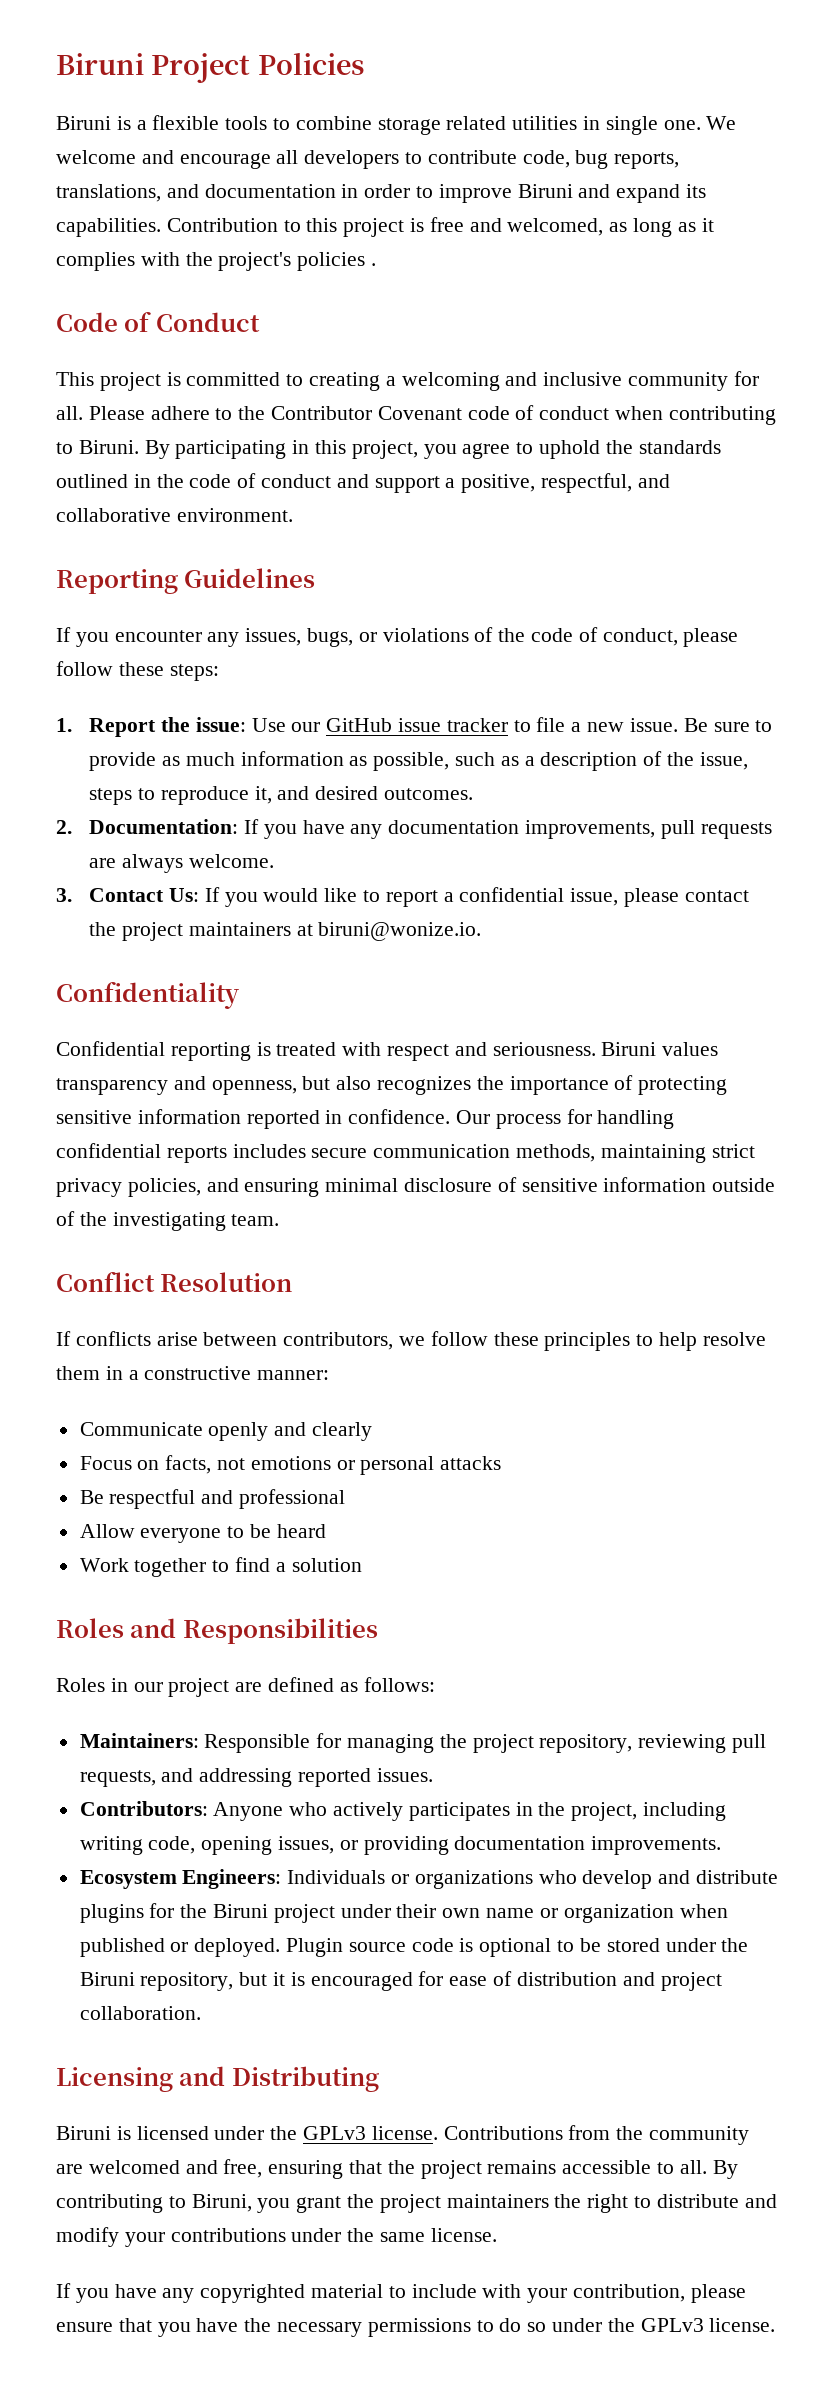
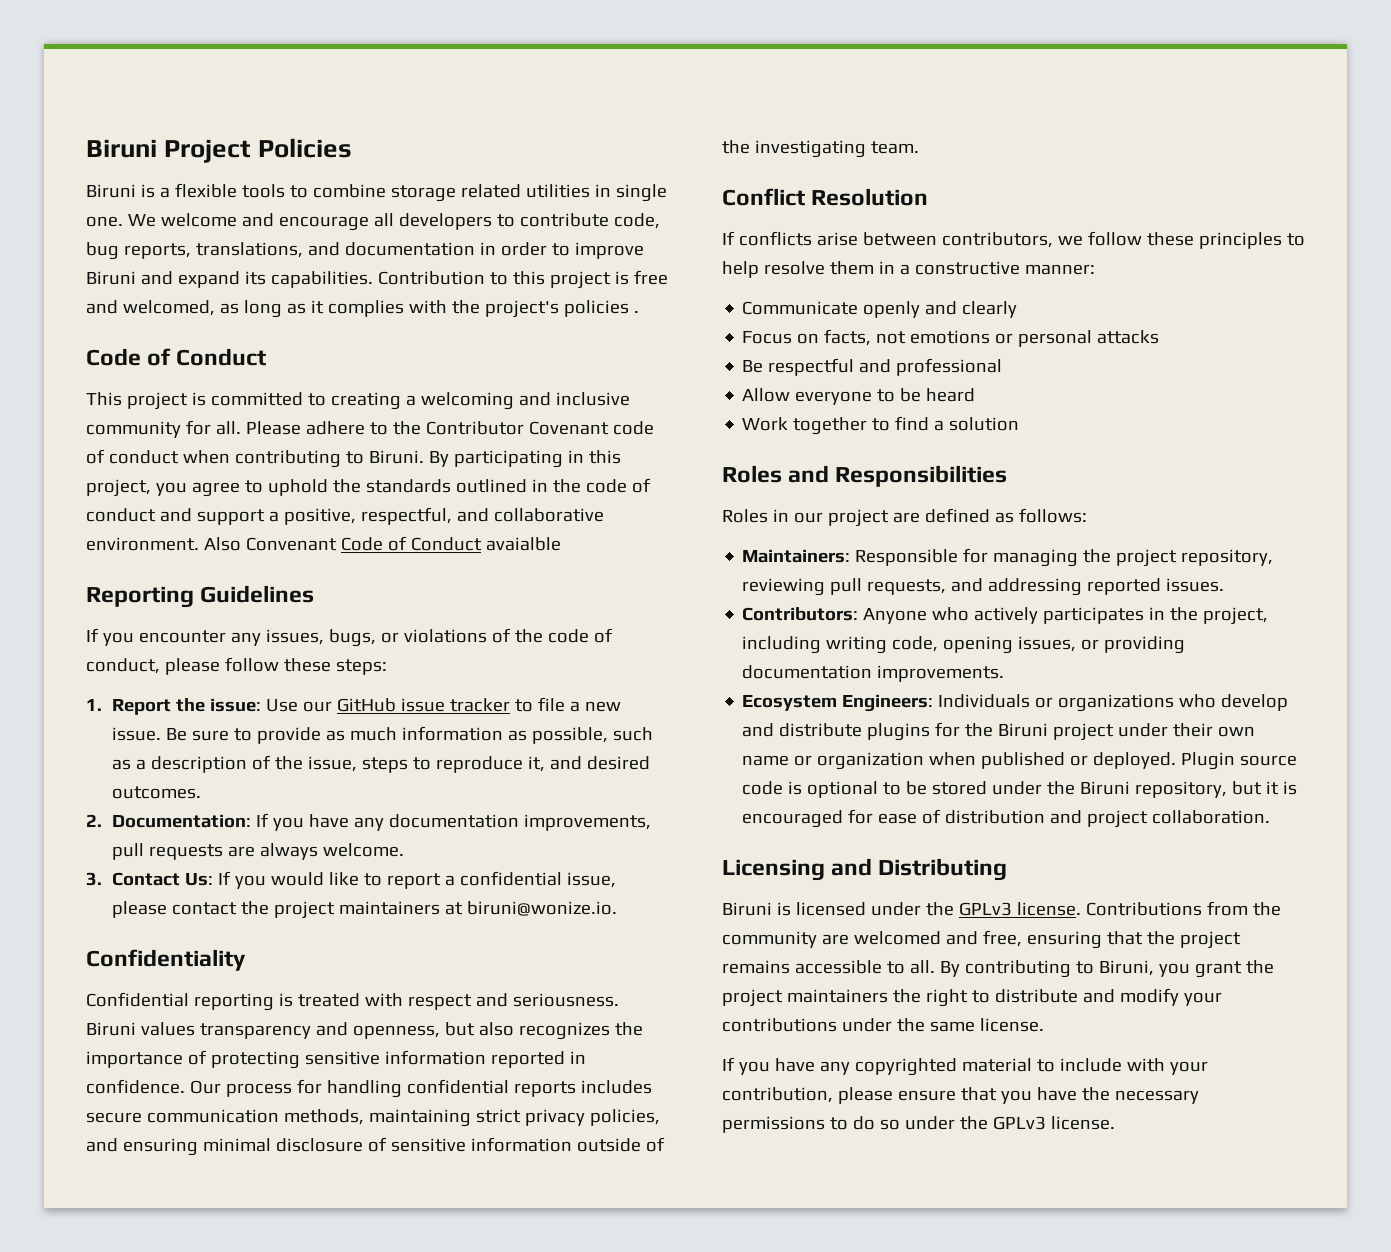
+ Also Convenant Code of Conduct avaialble

